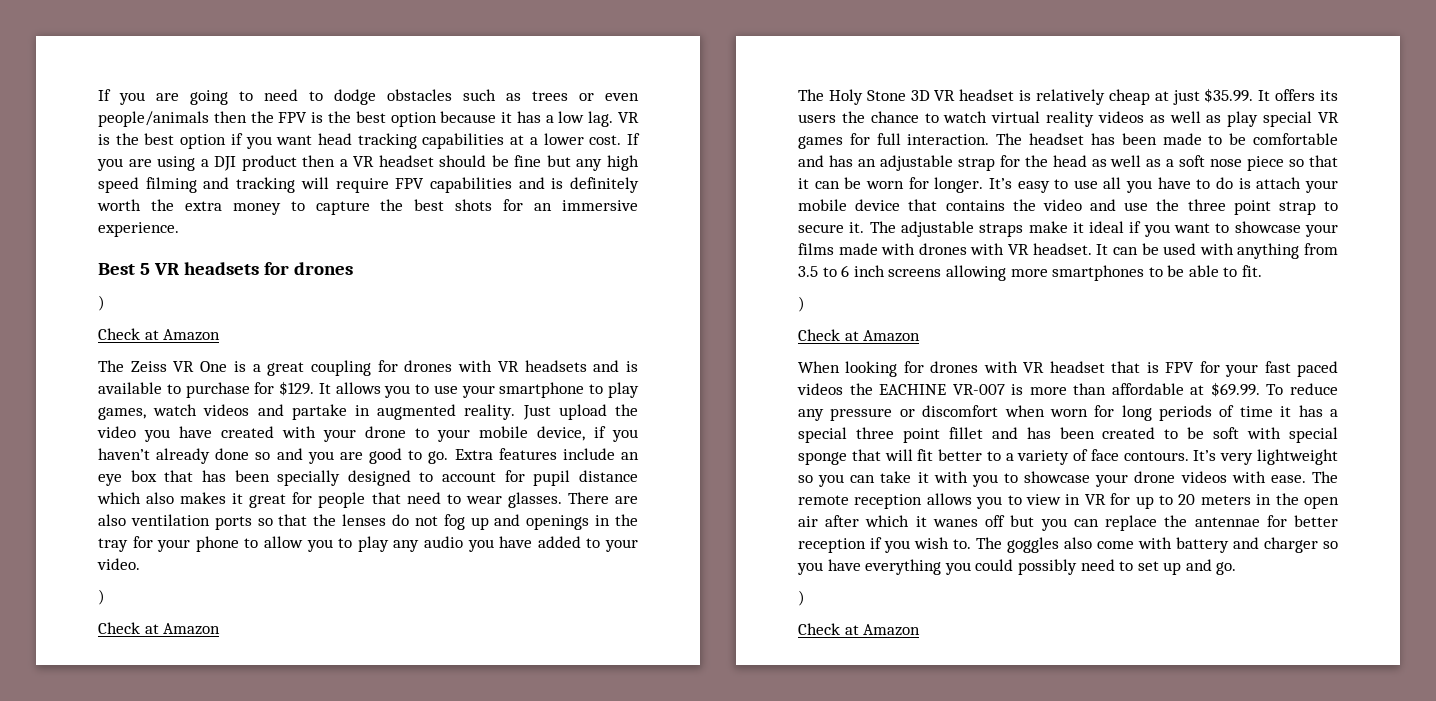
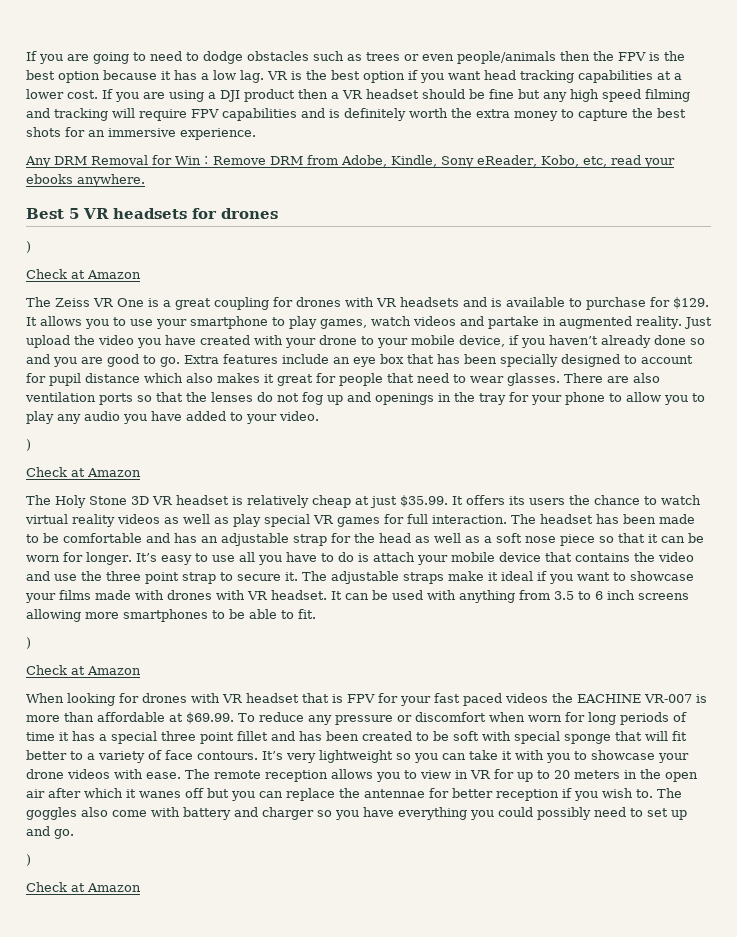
+ Any DRM Removal for Win：Remove DRM from Adobe, Kindle, Sony eReader, Kobo, etc, read your ebooks anywhere.

